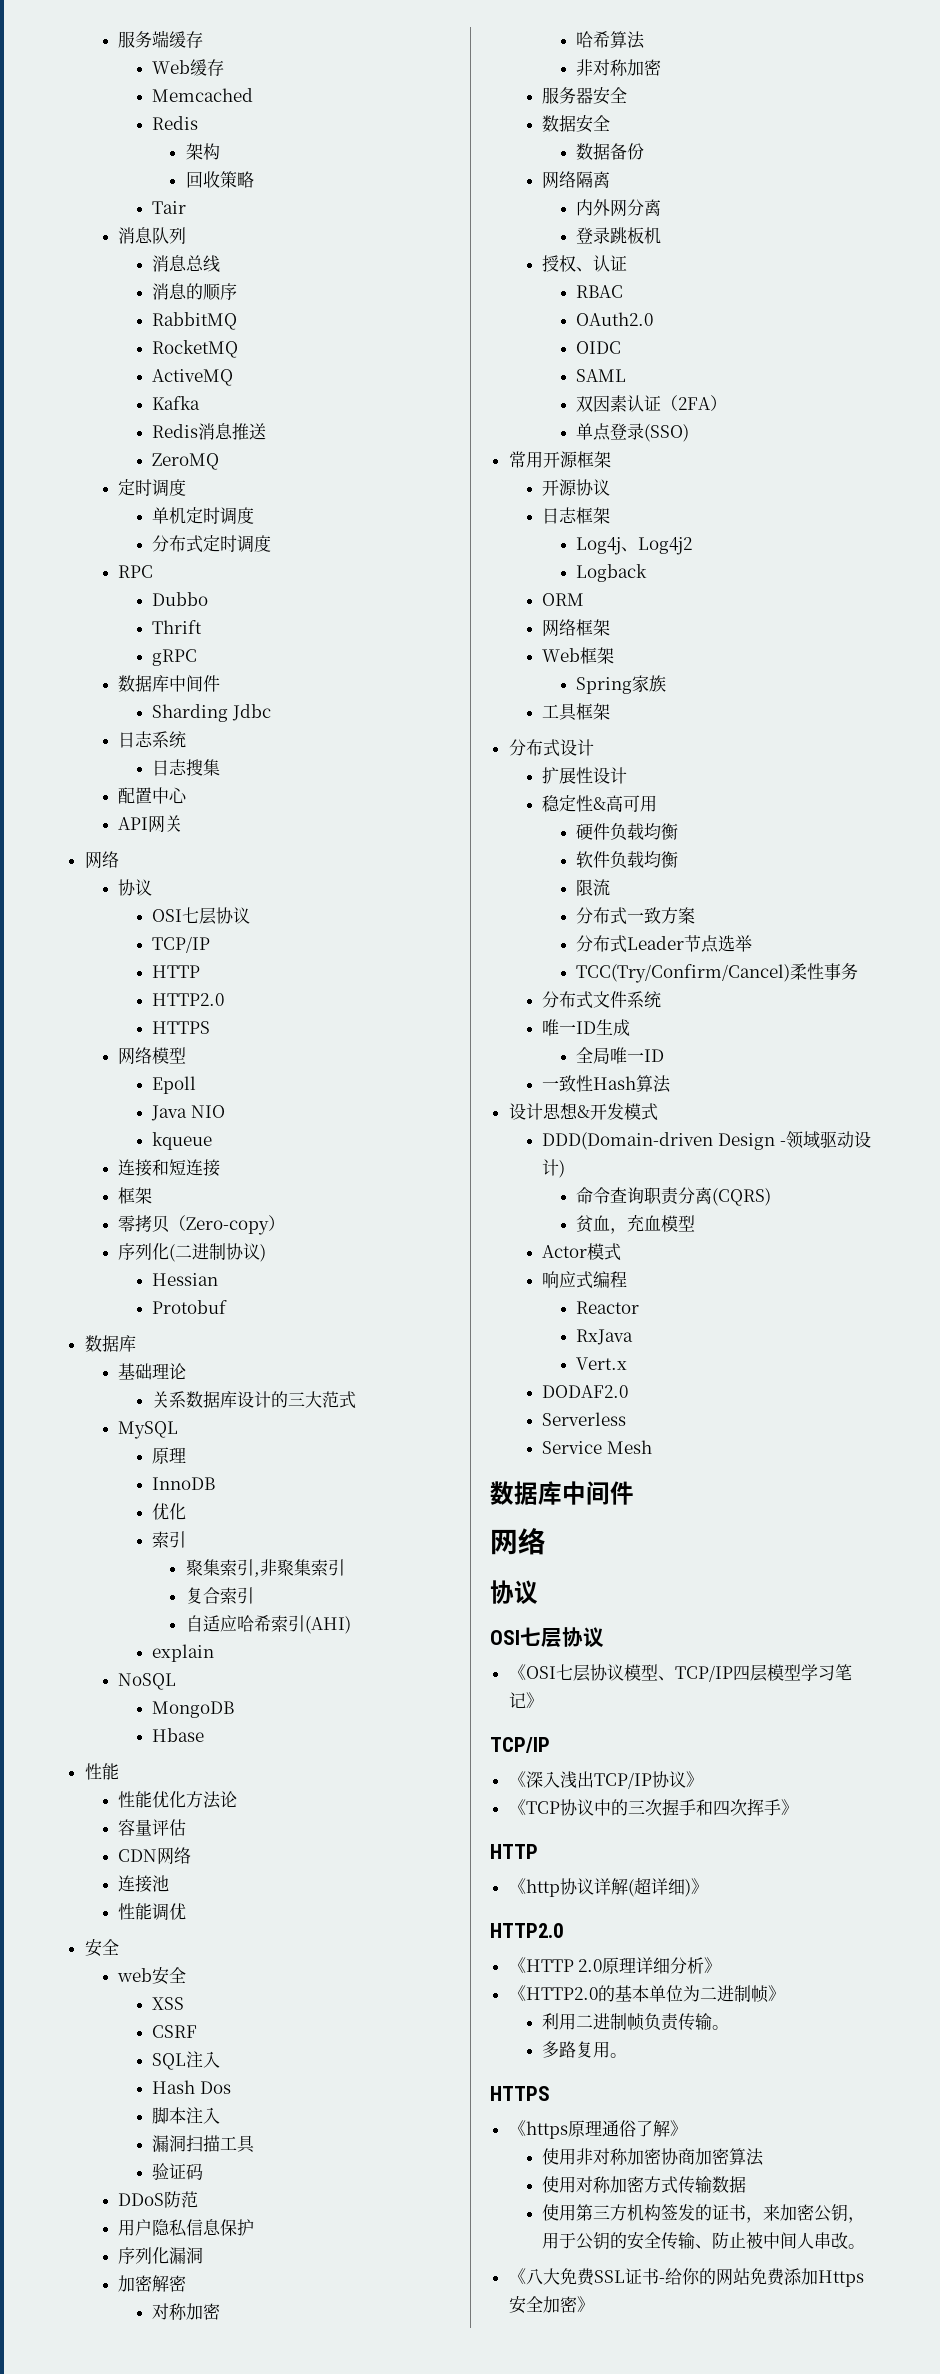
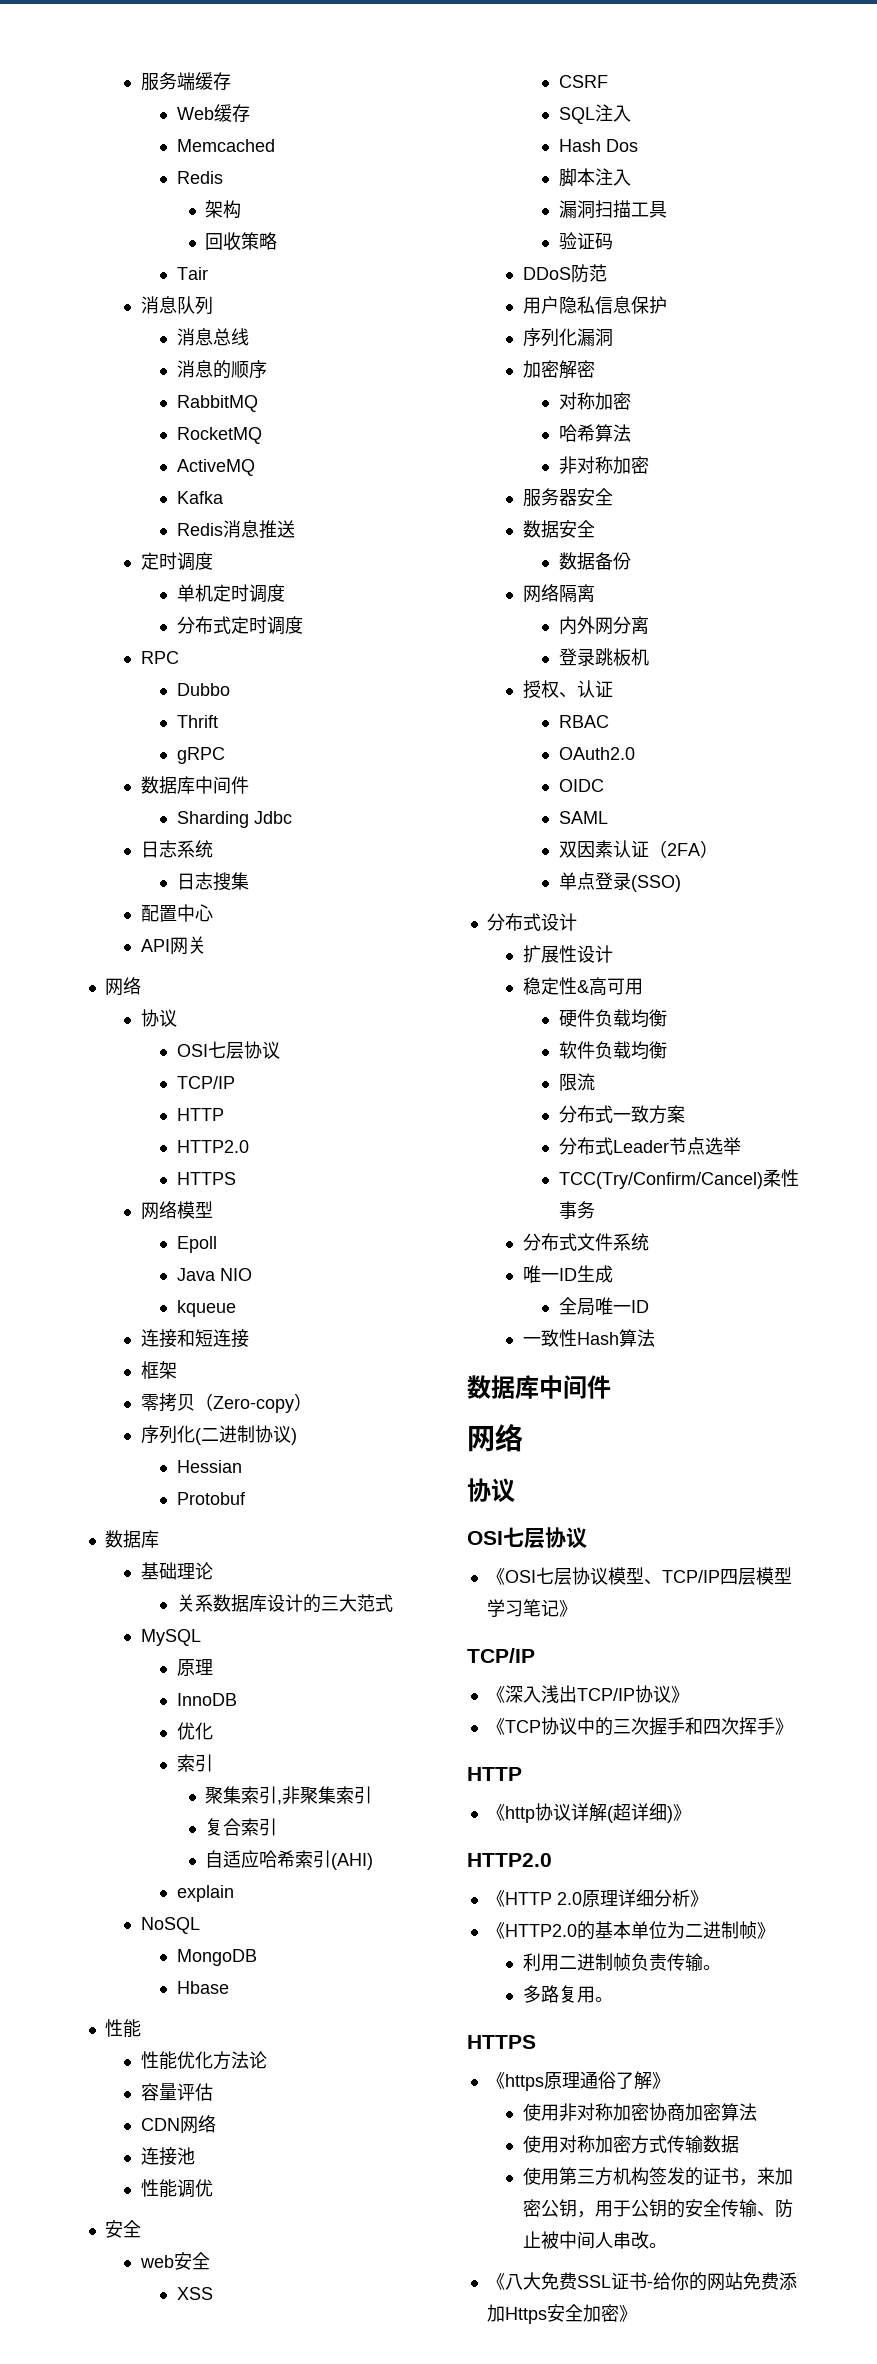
- ZeroMQ
- 常用开源框架
- 开源协议
- 日志框架
- Log4j、Log4j2
- Logback
- ORM
- 网络框架
- Web框架
- Spring家族
- 工具框架
- 设计思想&开发模式
- DDD(Domain-driven Design -领域驱动设计)
- 命令查询职责分离(CQRS)
- 贫血，充血模型
- Actor模式
- 响应式编程
- Reactor
- RxJava
- Vert.x
- DODAF2.0
- Serverless
- Service Mesh

